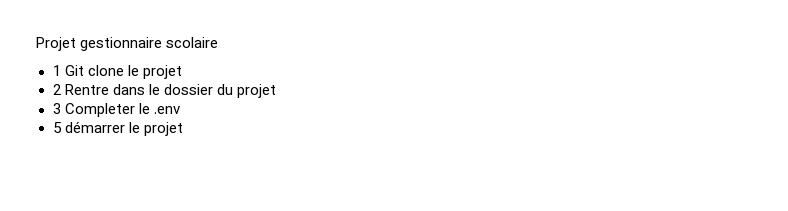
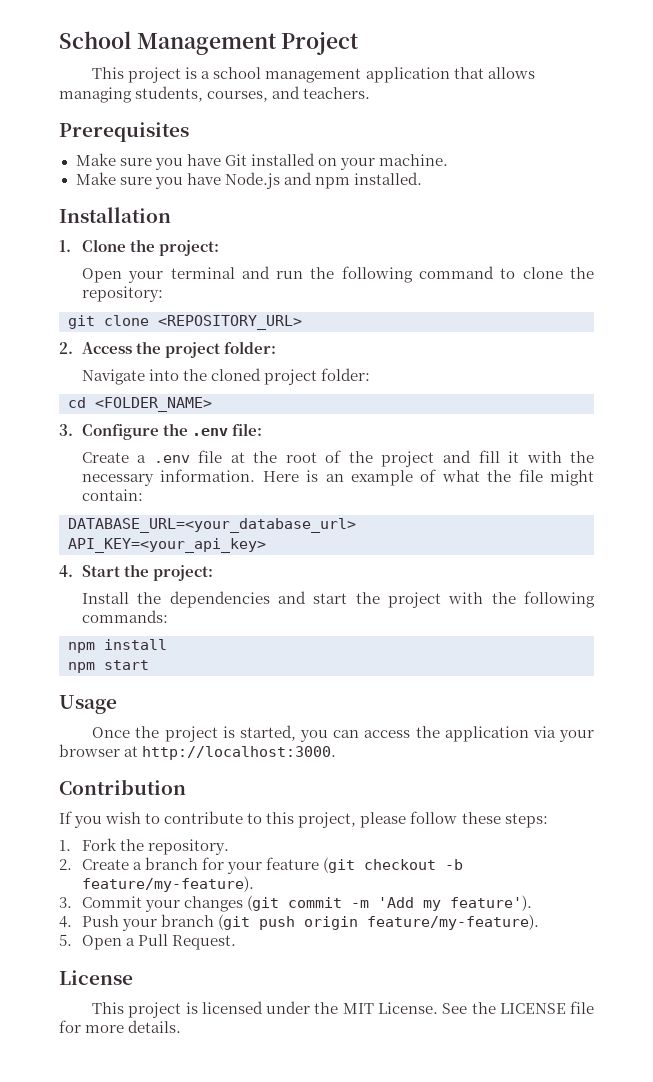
- Projet gestionnaire scolaire
- 1 Git clone le projet
- 2 Rentre dans le dossier du projet
- 3 Completer le .env
- 5 démarrer le projet
+ School Management Project
+ This project is a school management application that allows managing students, courses, and teachers.
+ Prerequisites
+ Make sure you have Git installed on your machine.
+ Make sure you have Node.js and npm installed.
+ Installation
+ 1. Clone the project:
+ Open your terminal and run the following command to clone the repository:
+ git clone <REPOSITORY_URL>
+ 2. Access the project folder:
+ Navigate into the cloned project folder:
+ cd <FOLDER_NAME>
+ 3. Configure the .env file:
+ Create a .env file at the root of the project and fill it with the necessary information. Here is an example of what the file might contain:
+ DATABASE_URL=<your_database_url>
+ API_KEY=<your_api_key>
+ 4. Start the project:
+ Install the dependencies and start the project with the following commands:
+ npm install
+ npm start
+ Usage
+ Once the project is started, you can access the application via your browser at http://localhost:3000.
+ Contribution
+ If you wish to contribute to this project, please follow these steps:
+ 1. Fork the repository.
+ 2. Create a branch for your feature (git checkout -b feature/my-feature).
+ 3. Commit your changes (git commit -m 'Add my feature').
+ 4. Push your branch (git push origin feature/my-feature).
+ 5. Open a Pull Request.
+ License
+ This project is licensed under the MIT License. See the LICENSE file for more details.

